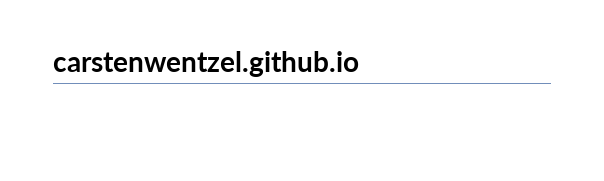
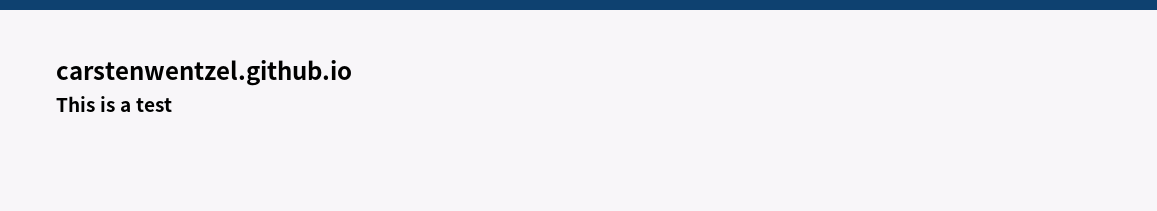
+ This is a test

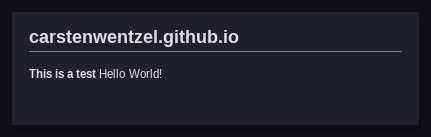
- This is a test
+ This is a test Hello World!

